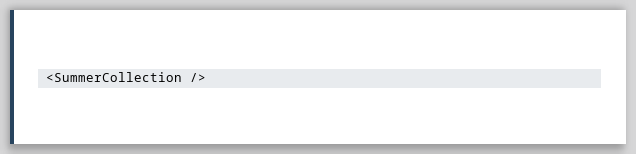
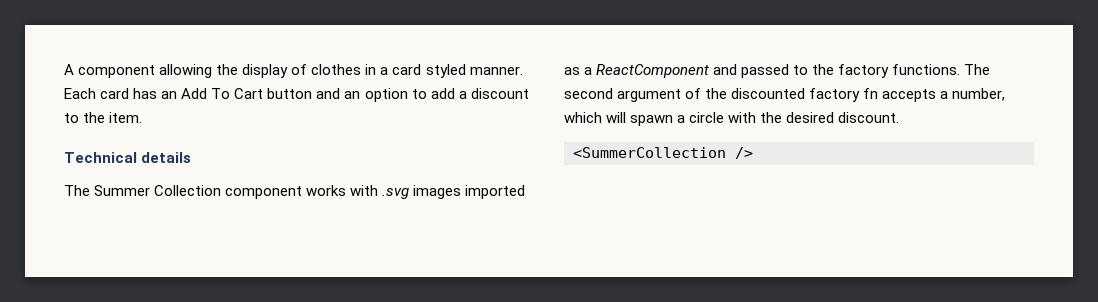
+ A component allowing the display of clothes in a card styled manner. Each card has an Add To Cart button and an option to add a discount to the item.
+ Technical details
+ The Summer Collection component works with .svg images imported as a ReactComponent and passed to the factory functions. The second argument of the discounted factory fn accepts a number, which will spawn a circle with the desired discount.

